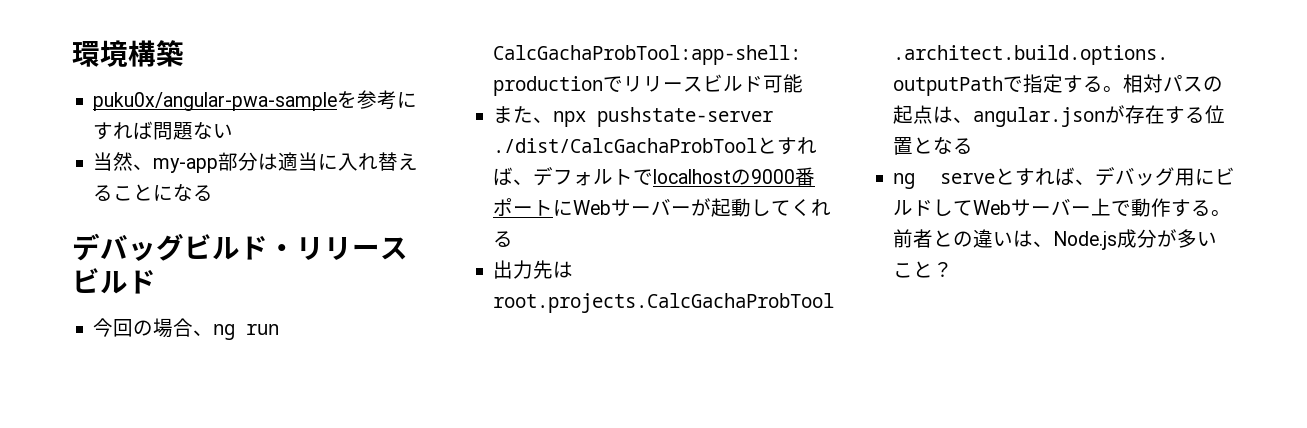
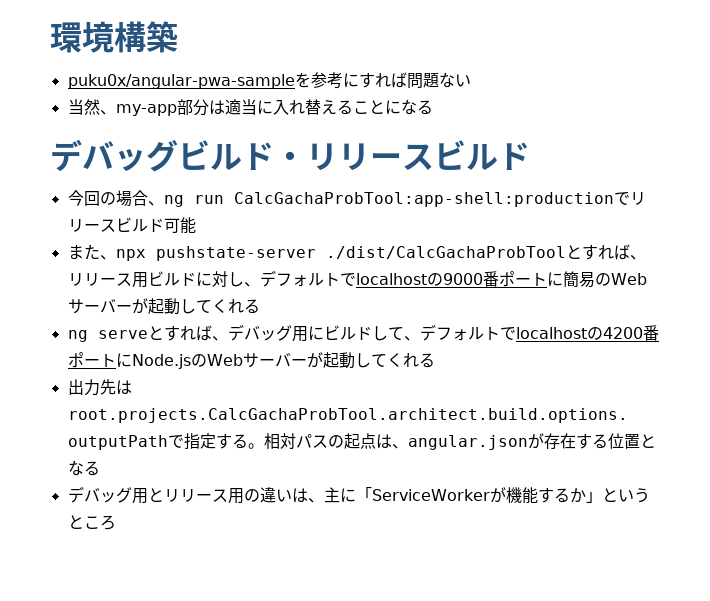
- また、npx pushstate-server ./dist/CalcGachaProbToolとすれば、デフォルトでlocalhostの9000番ポートにWebサーバーが起動してくれる
+ また、npx pushstate-server ./dist/CalcGachaProbToolとすれば、リリース用ビルドに対し、デフォルトでlocalhostの9000番ポートに簡易のWebサーバーが起動してくれる
+ ng serveとすれば、デバッグ用にビルドして、デフォルトでlocalhostの4200番ポートにNode.jsのWebサーバーが起動してくれる
- ng serveとすれば、デバッグ用にビルドしてWebサーバー上で動作する。前者との違いは、Node.js成分が多いこと？
+ デバッグ用とリリース用の違いは、主に「ServiceWorkerが機能するか」というところ

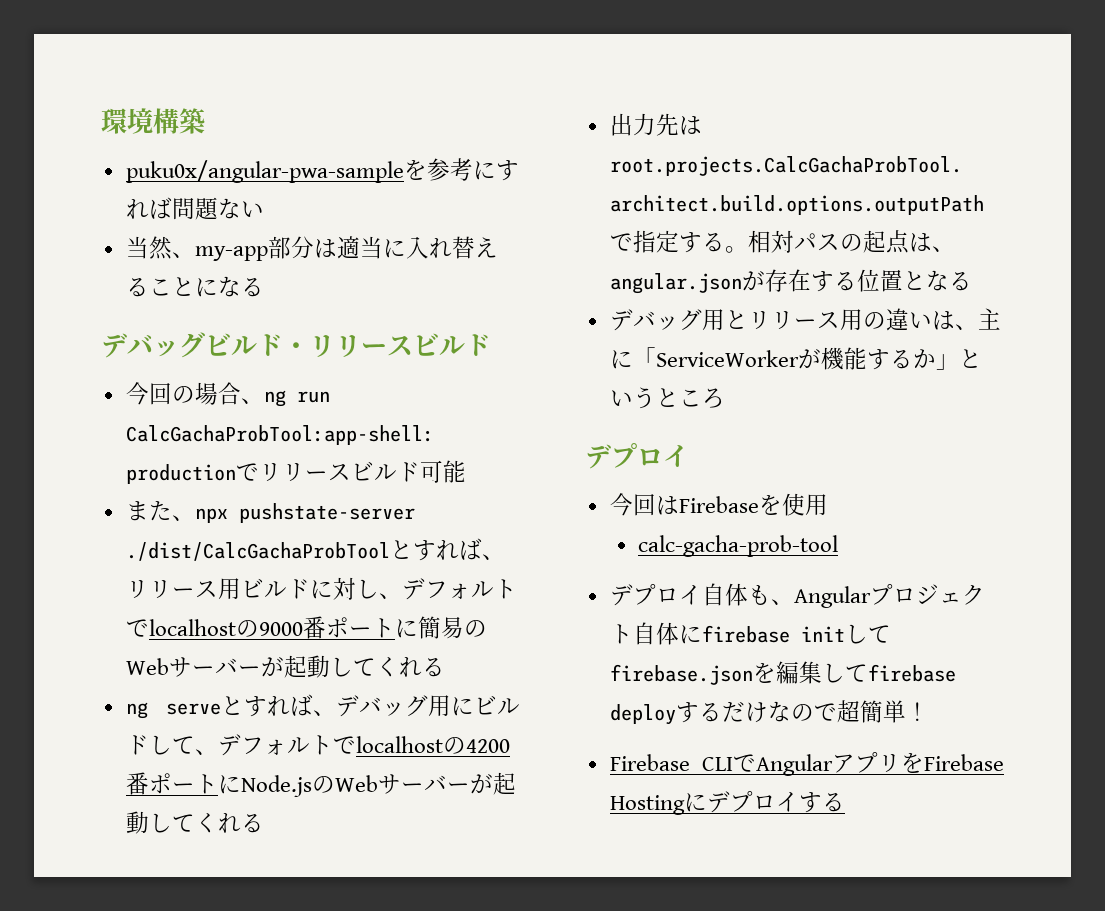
  デバッグ用とリリース用の違いは、主に「ServiceWorkerが機能するか」というところ
+ デプロイ
+ 今回はFirebaseを使用
+ calc-gacha-prob-tool
+ デプロイ自体も、Angularプロジェクト自体にfirebase initしてfirebase.jsonを編集してfirebase deployするだけなので超簡単！
+ Firebase CLIでAngularアプリをFirebase Hostingにデプロイする

